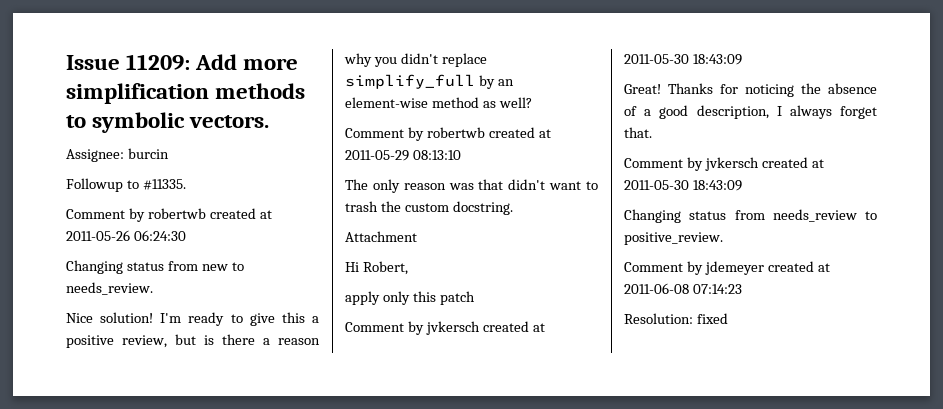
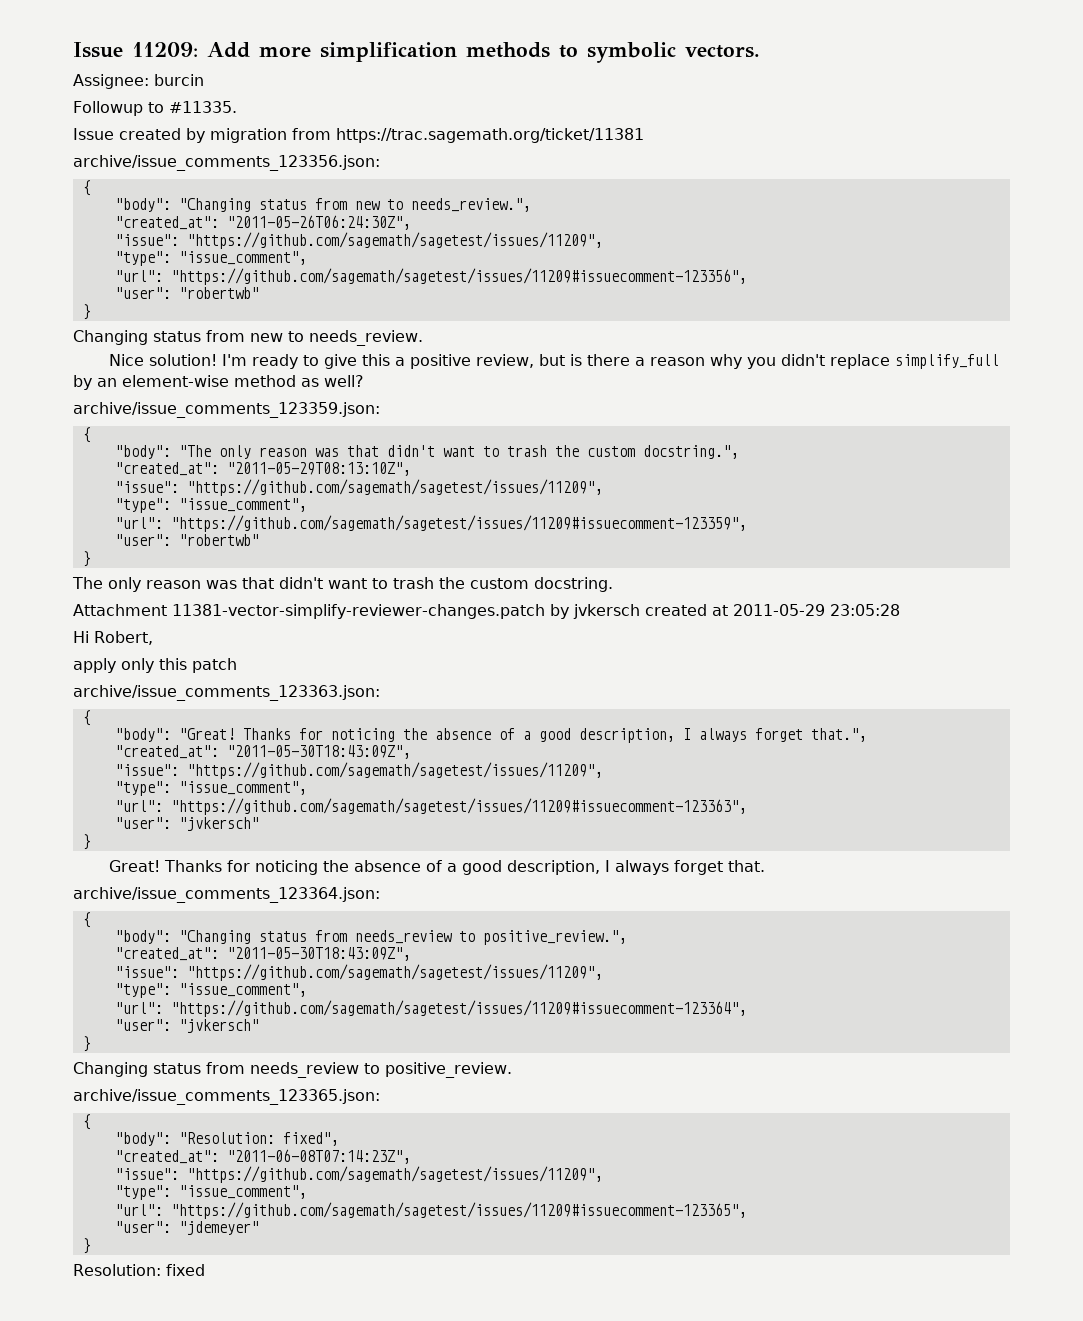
- Comment by robertwb created at 2011-05-26 06:24:30
+ Issue created by migration from https://trac.sagemath.org/ticket/11381
+ archive/issue_comments_123356.json:
+ {
+ "body": "Changing status from new to needs_review.",
+ "created_at": "2011-05-26T06:24:30Z",
+ "issue": "https://github.com/sagemath/sagetest/issues/11209",
+ "type": "issue_comment",
+ "url": "https://github.com/sagemath/sagetest/issues/11209#issuecomment-123356",
+ "user": "robertwb"
+ }
- Comment by robertwb created at 2011-05-29 08:13:10
+ archive/issue_comments_123359.json:
+ {
+ "body": "The only reason was that didn't want to trash the custom docstring.",
+ "created_at": "2011-05-29T08:13:10Z",
+ "issue": "https://github.com/sagemath/sagetest/issues/11209",
+ "type": "issue_comment",
+ "url": "https://github.com/sagemath/sagetest/issues/11209#issuecomment-123359",
+ "user": "robertwb"
+ }
- Attachment
+ Attachment 11381-vector-simplify-reviewer-changes.patch by jvkersch created at 2011-05-29 23:05:28
  apply only this patch
- Comment by jvkersch created at 2011-05-30 18:43:09
+ archive/issue_comments_123363.json:
+ {
+ "body": "Great! Thanks for noticing the absence of a good description, I always forget that.",
+ "created_at": "2011-05-30T18:43:09Z",
+ "issue": "https://github.com/sagemath/sagetest/issues/11209",
+ "type": "issue_comment",
+ "url": "https://github.com/sagemath/sagetest/issues/11209#issuecomment-123363",
+ "user": "jvkersch"
+ }
  Thanks for noticing the absence of a good description, I always forget that.
- Comment by jvkersch created at 2011-05-30 18:43:09
+ archive/issue_comments_123364.json:
+ {
+ "body": "Changing status from needs_review to positive_review.",
+ "created_at": "2011-05-30T18:43:09Z",
+ "issue": "https://github.com/sagemath/sagetest/issues/11209",
+ "type": "issue_comment",
+ "url": "https://github.com/sagemath/sagetest/issues/11209#issuecomment-123364",
+ "user": "jvkersch"
+ }
- Comment by jdemeyer created at 2011-06-08 07:14:23
+ archive/issue_comments_123365.json:
+ {
+ "body": "Resolution: fixed",
+ "created_at": "2011-06-08T07:14:23Z",
+ "issue": "https://github.com/sagemath/sagetest/issues/11209",
+ "type": "issue_comment",
+ "url": "https://github.com/sagemath/sagetest/issues/11209#issuecomment-123365",
+ "user": "jdemeyer"
+ }

